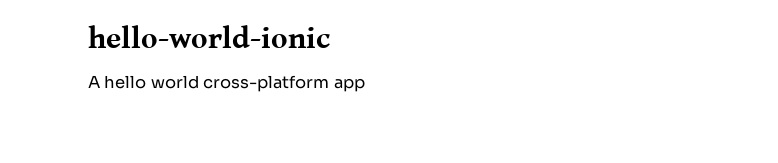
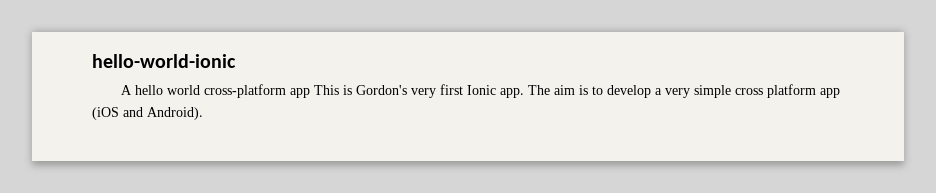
- A hello world cross-platform app
+ A hello world cross-platform app This is Gordon's very first Ionic app. The aim is to develop a very simple cross platform app (iOS and Android).

